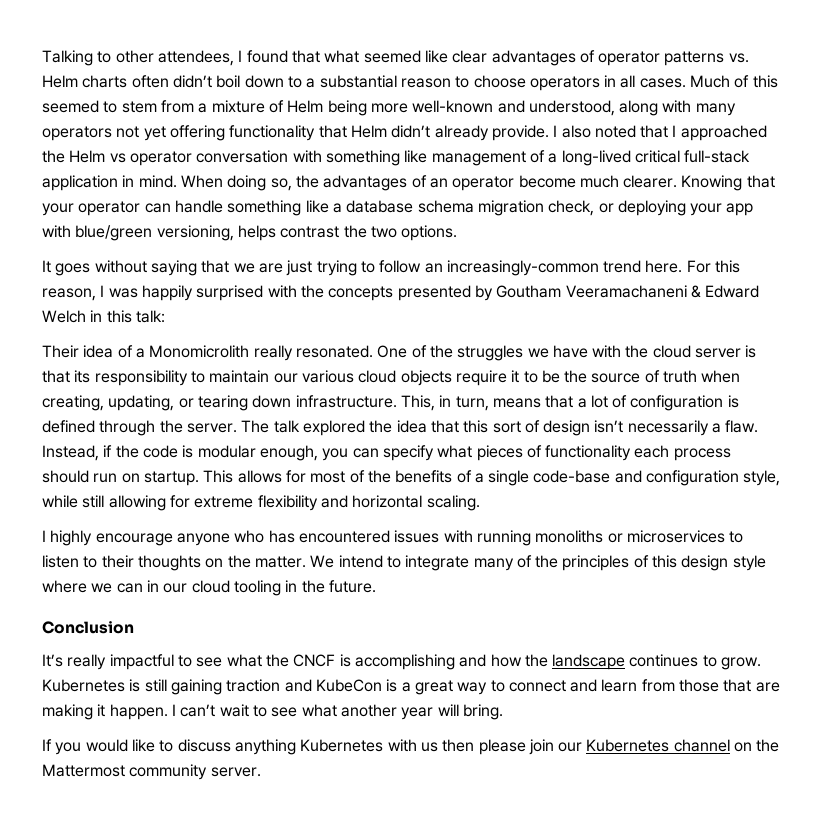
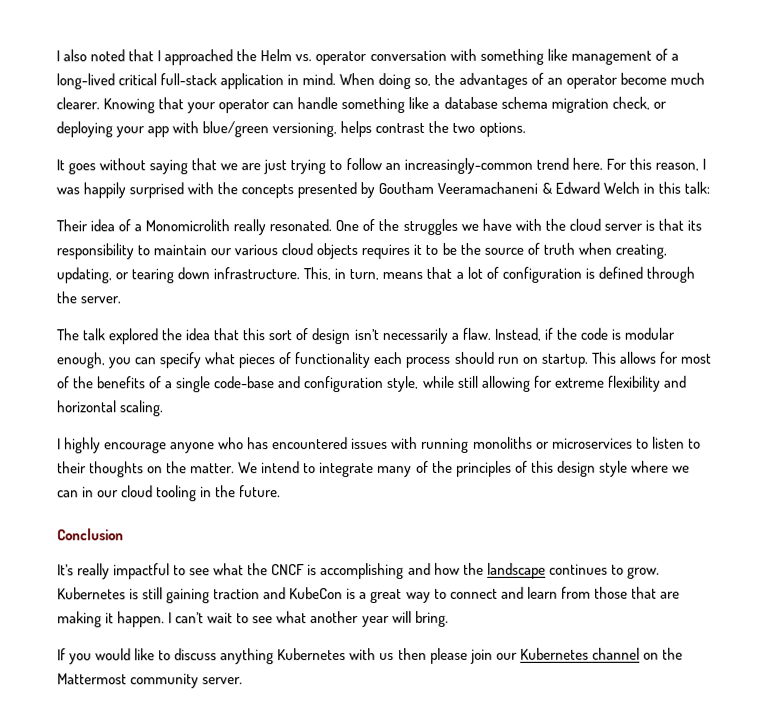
- Talking to other attendees, I found that what seemed like clear advantages of operator patterns vs. Helm charts often didn’t boil down to a substantial reason to choose operators in all cases. Much of this seemed to stem from a mixture of Helm being more well-known and understood, along with many operators not yet offering functionality that Helm didn’t already provide. I also noted that I approached the Helm vs operator conversation with something like management of a long-lived critical full-stack application in mind.
+ I also noted that I approached the Helm vs. operator conversation with something like management of a long-lived critical full-stack application in mind.
- One of the struggles we have with the cloud server is that its responsibility to maintain our various cloud objects require it to be the source of truth when creating, updating, or tearing down infrastructure.
+ One of the struggles we have with the cloud server is that its responsibility to maintain our various cloud objects requires it to be the source of truth when creating, updating, or tearing down infrastructure.
- This, in turn, means that a lot of configuration is defined through the server. The talk explored the idea that this sort of design isn’t necessarily a flaw.
+ This, in turn, means that a lot of configuration is defined through the server.
+ The talk explored the idea that this sort of design isn’t necessarily a flaw.

